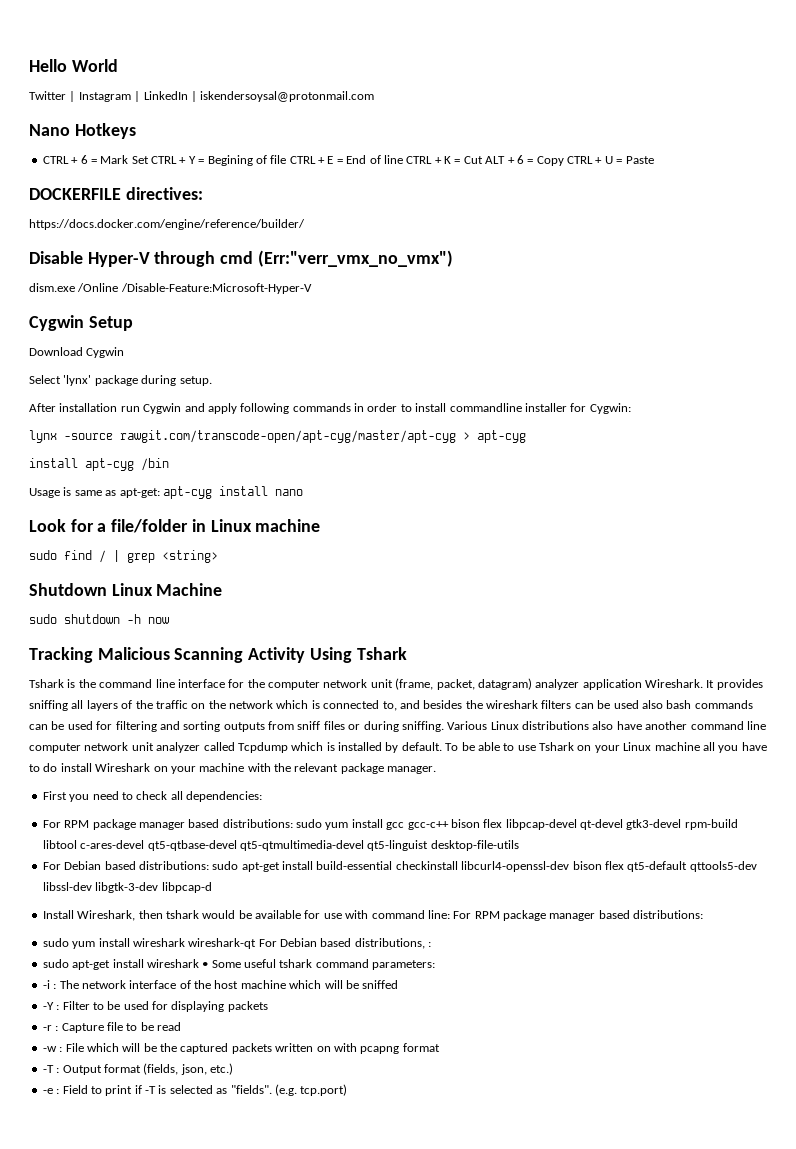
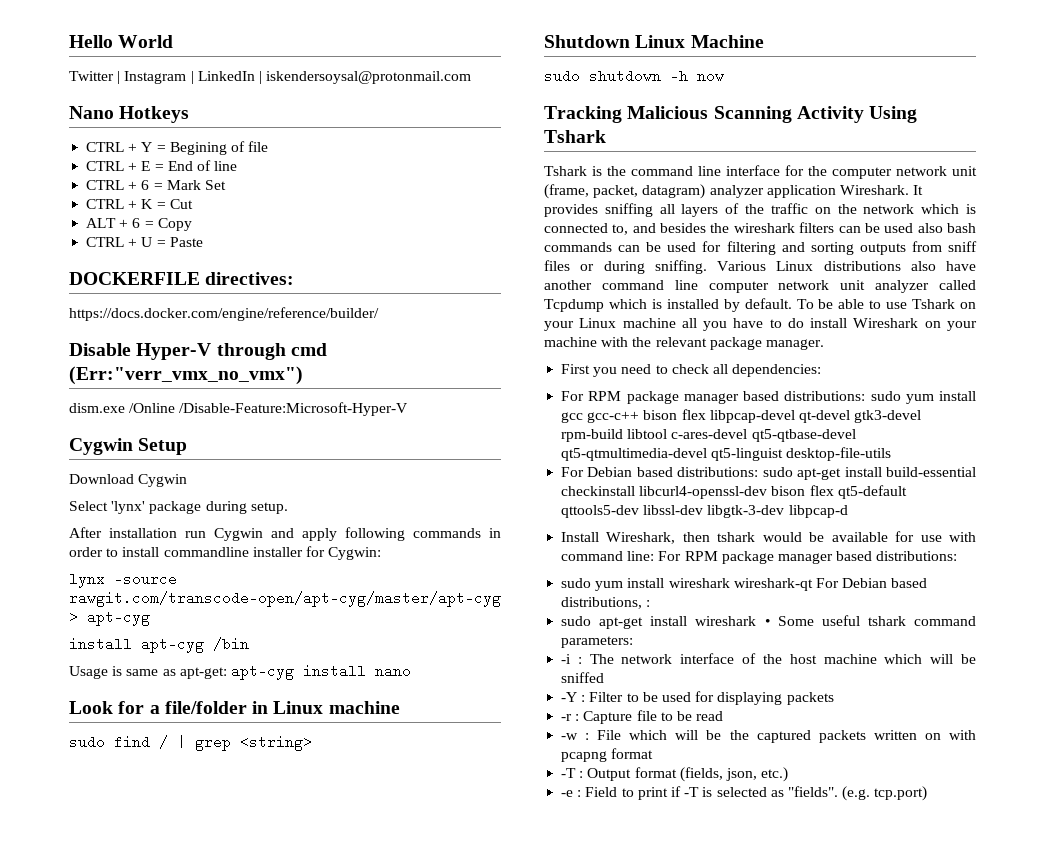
- CTRL + 6 = Mark Set CTRL + Y = Begining of file CTRL + E = End of line CTRL + K = Cut ALT + 6 = Copy CTRL + U = Paste
+ CTRL + Y = Begining of file
+ CTRL + E = End of line
+ CTRL + 6 = Mark Set
+ CTRL + K = Cut
+ ALT + 6 = Copy
+ CTRL + U = Paste

